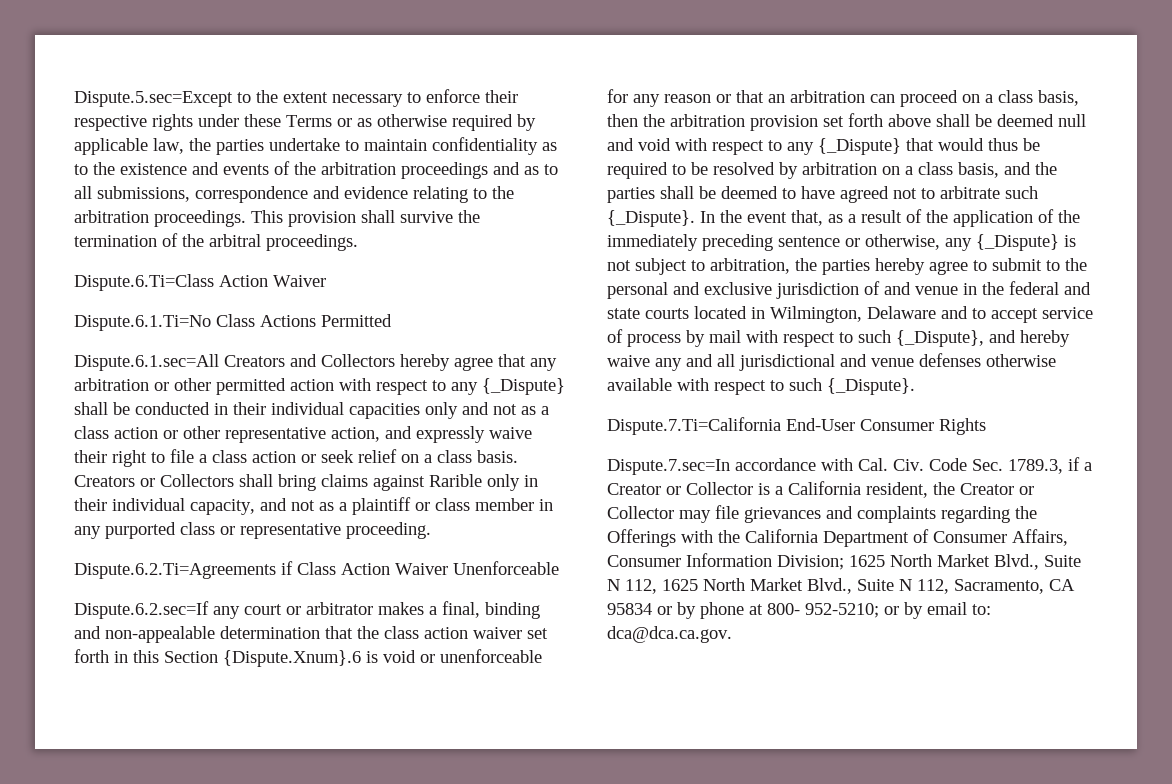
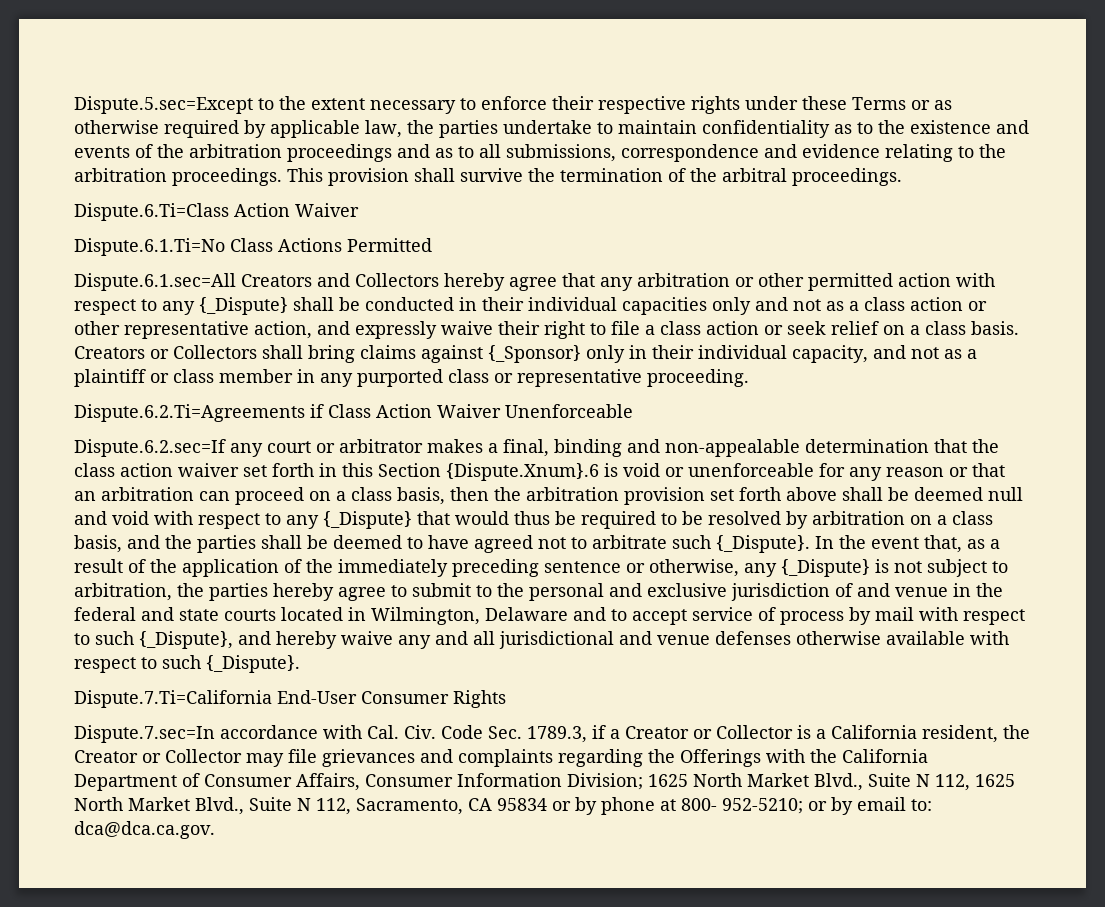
- Creators or Collectors shall bring claims against Rarible only in their individual capacity, and not as a plaintiff or class member in any purported class or representative proceeding.
+ Creators or Collectors shall bring claims against {_Sponsor} only in their individual capacity, and not as a plaintiff or class member in any purported class or representative proceeding.

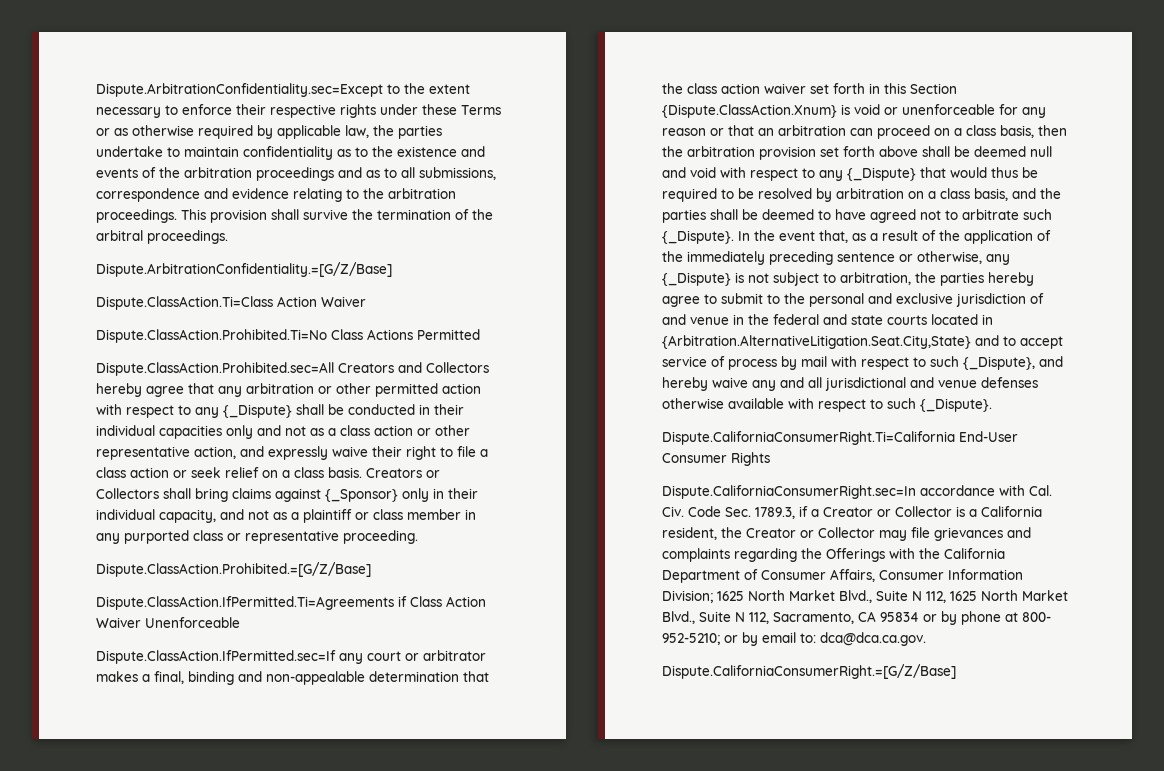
- Dispute.5.sec=Except to the extent necessary to enforce their respective rights under these Terms or as otherwise required by applicable law, the parties undertake to maintain confidentiality as to the existence and events of the arbitration proceedings and as to all submissions, correspondence and evidence relating to the arbitration proceedings.
+ Dispute.ArbitrationConfidentiality.sec=Except to the extent necessary to enforce their respective rights under these Terms or as otherwise required by applicable law, the parties undertake to maintain confidentiality as to the existence and events of the arbitration proceedings and as to all submissions, correspondence and evidence relating to the arbitration proceedings.
- Dispute.6.Ti=Class Action Waiver
+ Dispute.ArbitrationConfidentiality.=[G/Z/Base]
+ Dispute.ClassAction.Ti=Class Action Waiver
- Dispute.6.1.Ti=No Class Actions Permitted
+ Dispute.ClassAction.Prohibited.Ti=No Class Actions Permitted
- Dispute.6.1.sec=All Creators and Collectors hereby agree that any arbitration or other permitted action with respect to any {_Dispute} shall be conducted in their individual capacities only and not as a class action or other representative action, and expressly waive their right to file a class action or seek relief on a class basis.
+ Dispute.ClassAction.Prohibited.sec=All Creators and Collectors hereby agree that any arbitration or other permitted action with respect to any {_Dispute} shall be conducted in their individual capacities only and not as a class action or other representative action, and expressly waive their right to file a class action or seek relief on a class basis.
- Dispute.6.2.Ti=Agreements if Class Action Waiver Unenforceable
+ Dispute.ClassAction.Prohibited.=[G/Z/Base]
+ Dispute.ClassAction.IfPermitted.Ti=Agreements if Class Action Waiver Unenforceable
- Dispute.6.2.sec=If any court or arbitrator makes a final, binding and non-appealable determination that the class action waiver set forth in this Section {Dispute.Xnum}.6 is void or unenforceable for any reason or that an arbitration can proceed on a class basis, then the arbitration provision set forth above shall be deemed null and void with respect to any {_Dispute} that would thus be required to be resolved by arbitration on a class basis, and the parties shall be deemed to have agreed not to arbitrate such {_Dispute}.
+ Dispute.ClassAction.IfPermitted.sec=If any court or arbitrator makes a final, binding and non-appealable determination that the class action waiver set forth in this Section {Dispute.ClassAction.Xnum} is void or unenforceable for any reason or that an arbitration can proceed on a class basis, then the arbitration provision set forth above shall be deemed null and void with respect to any {_Dispute} that would thus be required to be resolved by arbitration on a class basis, and the parties shall be deemed to have agreed not to arbitrate such {_Dispute}.
- In the event that, as a result of the application of the immediately preceding sentence or otherwise, any {_Dispute} is not subject to arbitration, the parties hereby agree to submit to the personal and exclusive jurisdiction of and venue in the federal and state courts located in Wilmington, Delaware and to accept service of process by mail with respect to such {_Dispute}, and hereby waive any and all jurisdictional and venue defenses otherwise available with respect to such {_Dispute}.
+ In the event that, as a result of the application of the immediately preceding sentence or otherwise, any {_Dispute} is not subject to arbitration, the parties hereby agree to submit to the personal and exclusive jurisdiction of and venue in the federal and state courts located in {Arbitration.AlternativeLitigation.Seat.City,State} and to accept service of process by mail with respect to such {_Dispute}, and hereby waive any and all jurisdictional and venue defenses otherwise available with respect to such {_Dispute}.
- Dispute.7.Ti=California End-User Consumer Rights
+ Dispute.CaliforniaConsumerRight.Ti=California End-User Consumer Rights
- Dispute.7.sec=In accordance with Cal. Civ. Code Sec. 1789.3, if a Creator or Collector is a California resident, the Creator or Collector may file grievances and complaints regarding the Offerings with the California Department of Consumer Affairs, Consumer Information Division;
+ Dispute.CaliforniaConsumerRight.sec=In accordance with Cal. Civ. Code Sec. 1789.3, if a Creator or Collector is a California resident, the Creator or Collector may file grievances and complaints regarding the Offerings with the California Department of Consumer Affairs, Consumer Information Division;
+ Dispute.CaliforniaConsumerRight.=[G/Z/Base]

